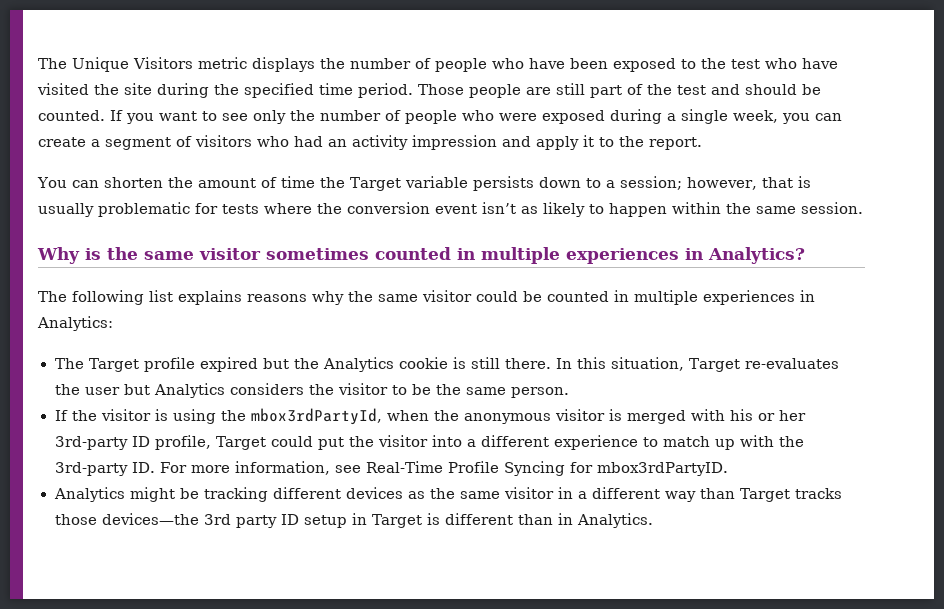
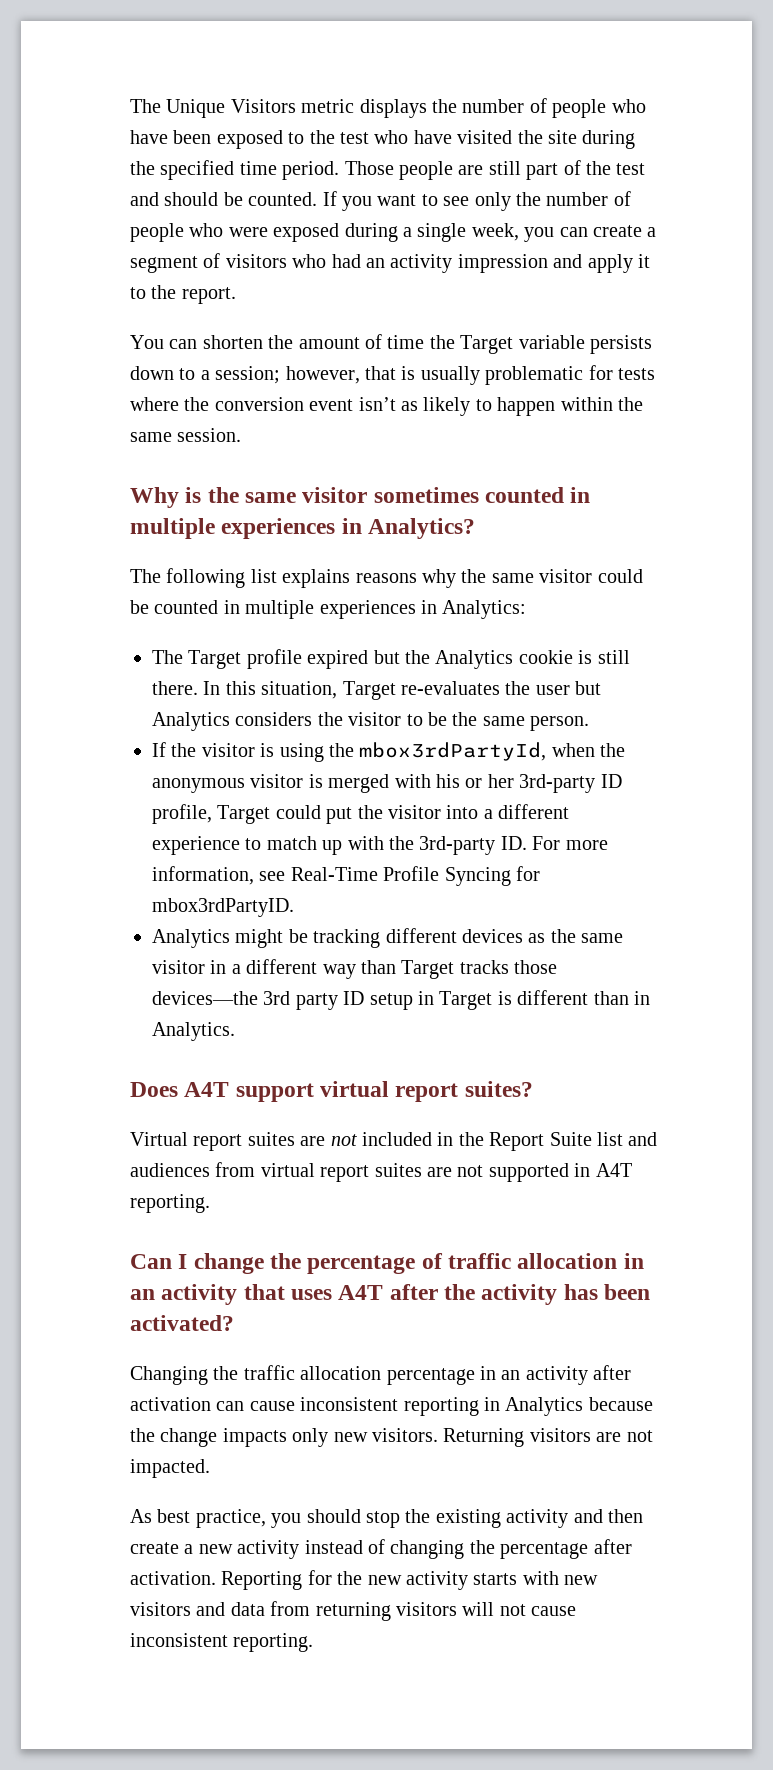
+ Does A4T support virtual report suites?
+ Virtual report suites are not included in the Report Suite list and audiences from virtual report suites are not supported in A4T reporting.
+ Can I change the percentage of traffic allocation in an activity that uses A4T after the activity has been activated?
+ Changing the traffic allocation percentage in an activity after activation can cause inconsistent reporting in Analytics because the change impacts only new visitors. Returning visitors are not impacted.
+ As best practice, you should stop the existing activity and then create a new activity instead of changing the percentage after activation. Reporting for the new activity starts with new visitors and data from returning visitors will not cause inconsistent reporting.

